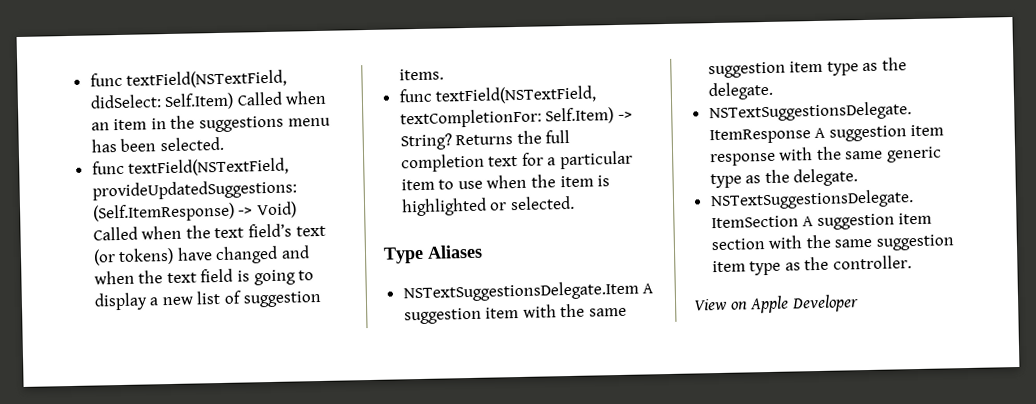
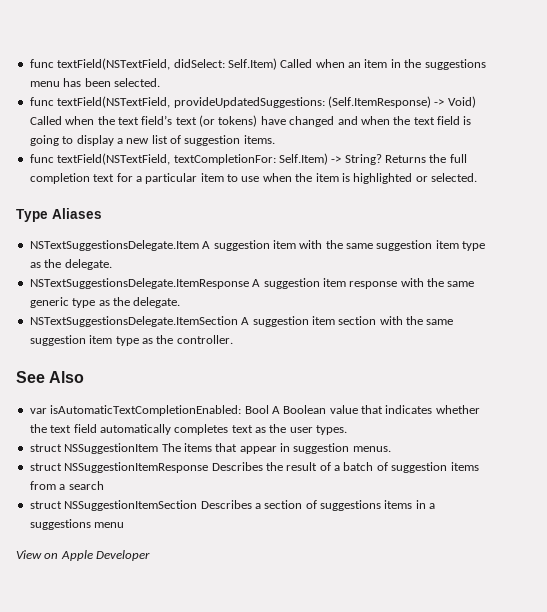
+ See Also
+ var isAutomaticTextCompletionEnabled: Bool A Boolean value that indicates whether the text field automatically completes text as the user types.
+ struct NSSuggestionItem The items that appear in suggestion menus.
+ struct NSSuggestionItemResponse Describes the result of a batch of suggestion items from a search
+ struct NSSuggestionItemSection Describes a section of suggestions items in a suggestions menu

